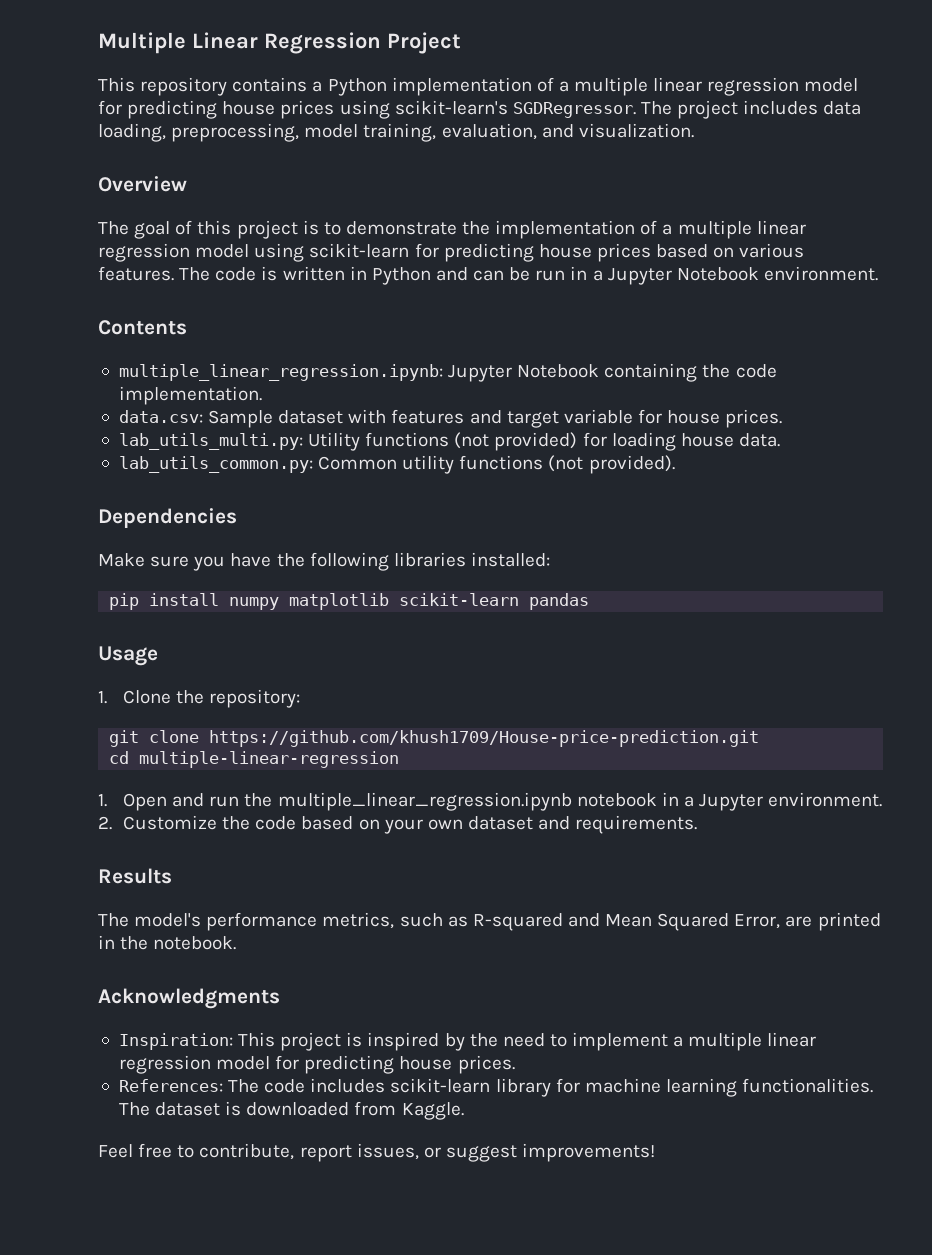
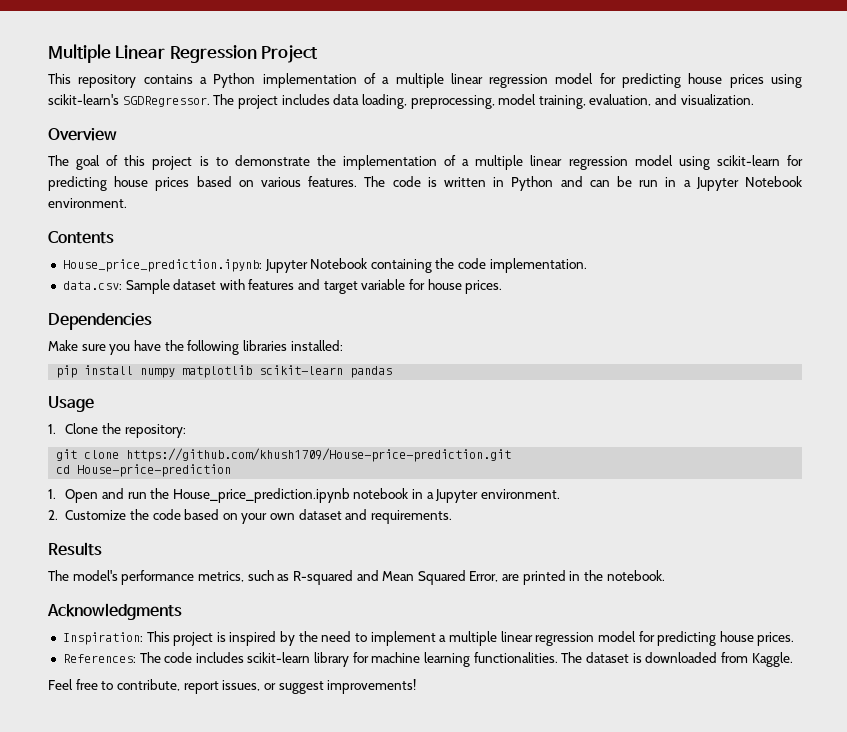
- multiple_linear_regression.ipynb: Jupyter Notebook containing the code implementation.
+ House_price_prediction.ipynb: Jupyter Notebook containing the code implementation.
- lab_utils_multi.py: Utility functions (not provided) for loading house data.
- lab_utils_common.py: Common utility functions (not provided).
- cd multiple-linear-regression
+ cd House-price-prediction
- 1. Open and run the multiple_linear_regression.ipynb notebook in a Jupyter environment.
+ 1. Open and run the House_price_prediction.ipynb notebook in a Jupyter environment.

